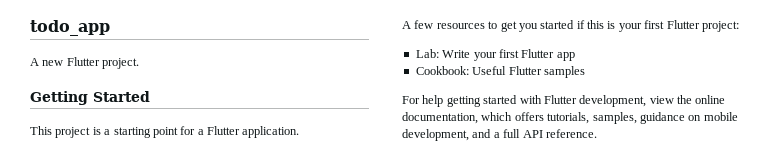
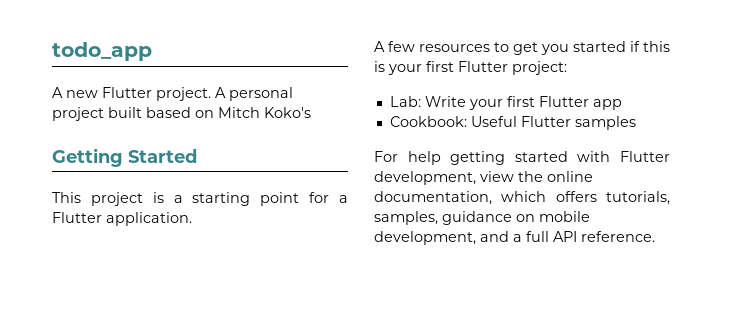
+ A personal project built based on Mitch Koko's

